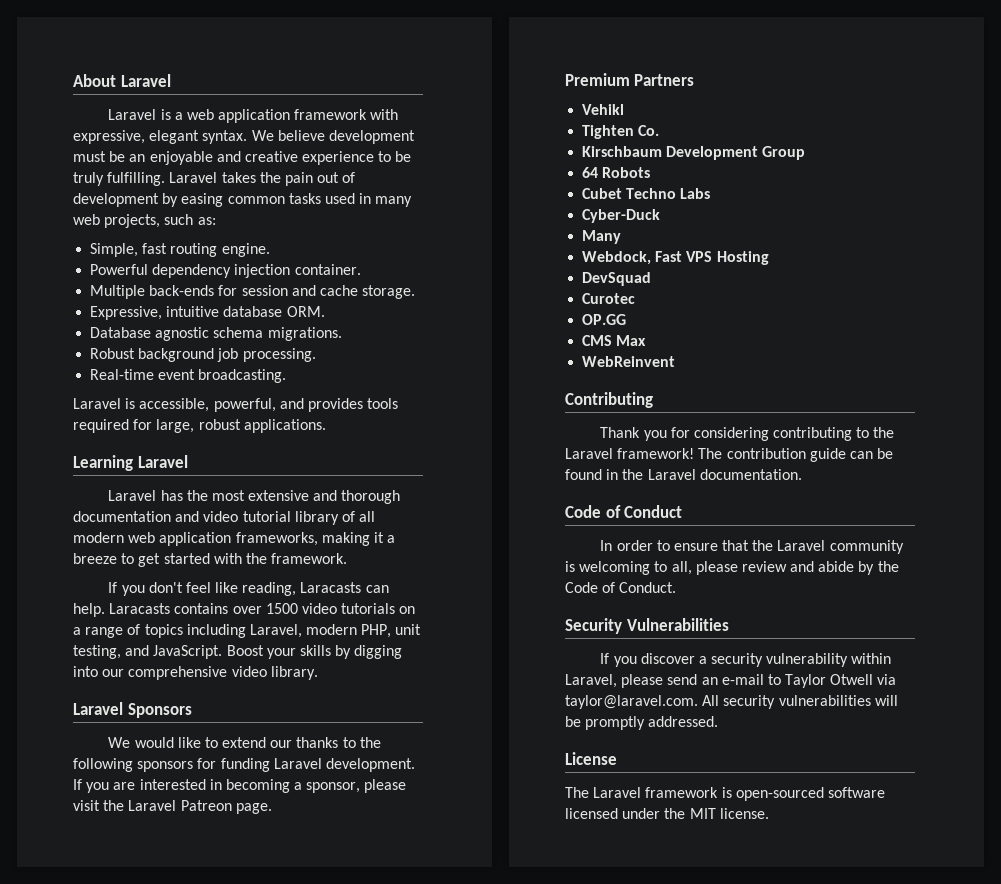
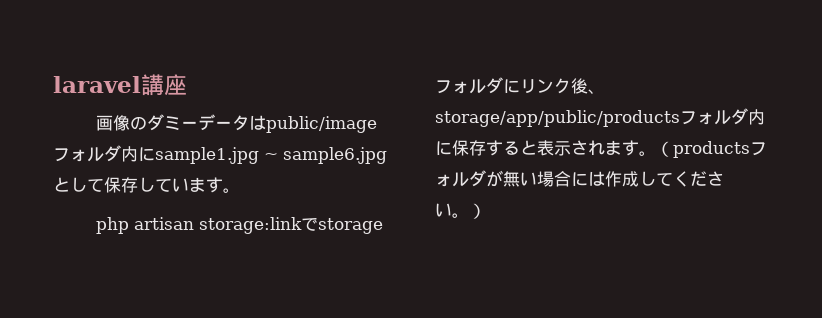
- About Laravel
- Laravel is a web application framework with expressive, elegant syntax. We believe development must be an enjoyable and creative experience to be truly fulfilling. Laravel takes the pain out of development by easing common tasks used in many web projects, such as:
- Simple, fast routing engine.
- Powerful dependency injection container.
- Multiple back-ends for session and cache storage.
- Expressive, intuitive database ORM.
- Database agnostic schema migrations.
- Robust background job processing.
- Real-time event broadcasting.
- Laravel is accessible, powerful, and provides tools required for large, robust applications.
- Learning Laravel
- Laravel has the most extensive and thorough documentation and video tutorial library of all modern web application frameworks, making it a breeze to get started with the framework.
- If you don't feel like reading, Laracasts can help. Laracasts contains over 1500 video tutorials on a range of topics including Laravel, modern PHP, unit testing, and JavaScript. Boost your skills by digging into our comprehensive video library.
- Laravel Sponsors
- We would like to extend our thanks to the following sponsors for funding Laravel development. If you are interested in becoming a sponsor, please visit the Laravel Patreon page.
- Premium Partners
- Vehikl
- Tighten Co.
- Kirschbaum Development Group
- 64 Robots
- Cubet Techno Labs
- Cyber-Duck
- Many
- Webdock, Fast VPS Hosting
- DevSquad
- Curotec
- OP.GG
- CMS Max
- WebReinvent
- Contributing
- Thank you for considering contributing to the Laravel framework! The contribution guide can be found in the Laravel documentation.
- Code of Conduct
- In order to ensure that the Laravel community is welcoming to all, please review and abide by the Code of Conduct.
- Security Vulnerabilities
- If you discover a security vulnerability within Laravel, please send an e-mail to Taylor Otwell via taylor@laravel.com. All security vulnerabilities will be promptly addressed.
- License
- The Laravel framework is open-sourced software licensed under the MIT license.
+ laravel講座
+ 画像のダミーデータはpublic/imageフォルダ内にsample1.jpg ~ sample6.jpgとして保存しています。
+ php artisan storage:linkでstorageフォルダにリンク後、storage/app/public/productsフォルダ内に保存すると表示されます。（productsフォルダが無い場合には作成してください。）

